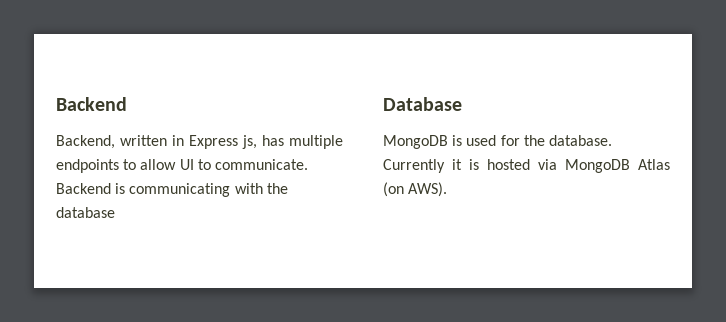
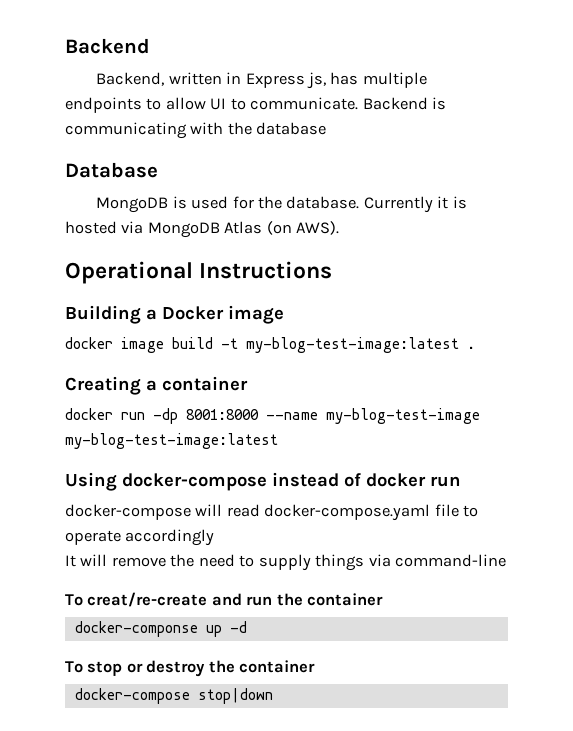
+ Operational Instructions
+ Building a Docker image
+ docker image build -t my-blog-test-image:latest .
+ Creating a container
+ docker run -dp 8001:8000 --name my-blog-test-image my-blog-test-image:latest
+ Using docker-compose instead of docker run
+ docker-compose will read docker-compose.yaml file to operate accordingly
+ It will remove the need to supply things via command-line
+ To creat/re-create and run the container
+ docker-componse up -d
+ To stop or destroy the container
+ docker-compose stop|down

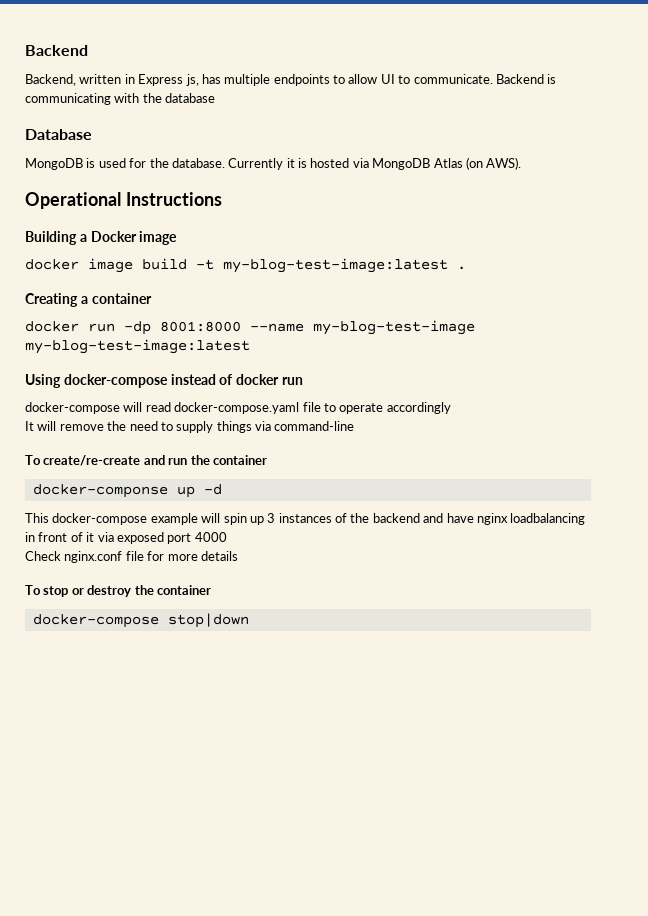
- To creat/re-create and run the container
+ To create/re-create and run the container
+ This docker-compose example will spin up 3 instances of the backend and have nginx loadbalancing in front of it via exposed port 4000
+ Check nginx.conf file for more details

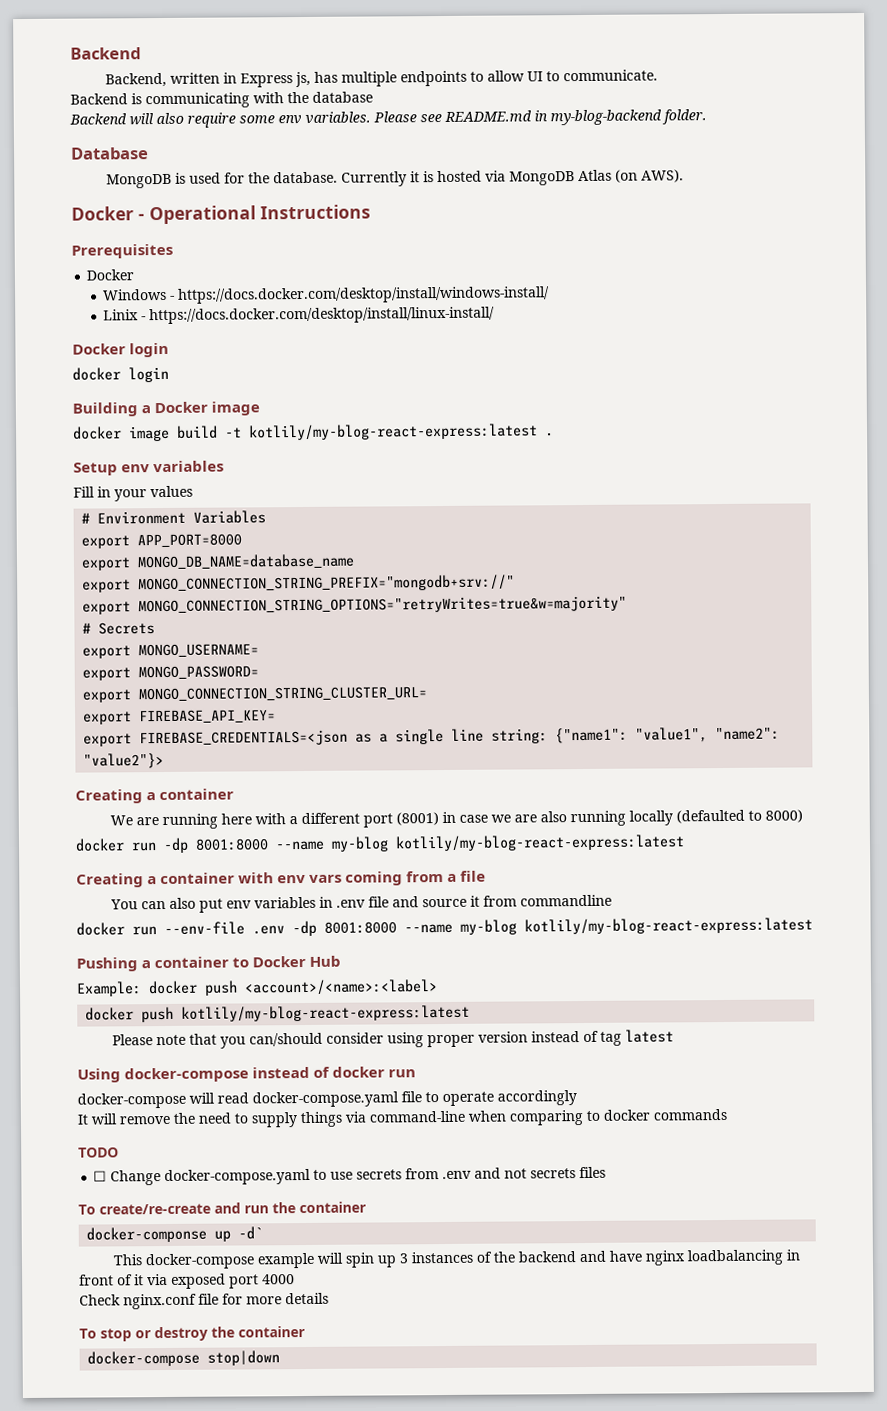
- Backend, written in Express js, has multiple endpoints to allow UI to communicate. Backend is communicating with the database
+ Backend, written in Express js, has multiple endpoints to allow UI to communicate.
+ Backend is communicating with the database
+ Backend will also require some env variables. Please see README.md in my-blog-backend folder.
- Operational Instructions
+ Docker - Operational Instructions
+ Prerequisites
+ Docker
+ Windows - https://docs.docker.com/desktop/install/windows-install/
+ Linix - https://docs.docker.com/desktop/install/linux-install/
+ Docker login
+ docker login
- docker image build -t my-blog-test-image:latest .
+ docker image build -t kotlily/my-blog-react-express:latest .
+ Setup env variables
+ Fill in your values
+ # Environment Variables
+ export APP_PORT=8000
+ export MONGO_DB_NAME=database_name
+ export MONGO_CONNECTION_STRING_PREFIX="mongodb+srv://"
+ export MONGO_CONNECTION_STRING_OPTIONS="retryWrites=true&w=majority"
+ # Secrets
+ export MONGO_USERNAME=
+ export MONGO_PASSWORD=
+ export MONGO_CONNECTION_STRING_CLUSTER_URL=
+ export FIREBASE_API_KEY=
+ export FIREBASE_CREDENTIALS=<json as a single line string: {"name1": "value1", "name2": "value2"}>
  Creating a container
+ We are running here with a different port (8001) in case we are also running locally (defaulted to 8000)
- docker run -dp 8001:8000 --name my-blog-test-image my-blog-test-image:latest
+ docker run -dp 8001:8000 --name my-blog kotlily/my-blog-react-express:latest
+ Creating a container with env vars coming from a file
+ You can also put env variables in .env file and source it from commandline
+ docker run --env-file .env -dp 8001:8000 --name my-blog kotlily/my-blog-react-express:latest
+ Pushing a container to Docker Hub
+ Example: docker push <account>/<name>:<label>
+ docker push kotlily/my-blog-react-express:latest
+ Please note that you can/should consider using proper version instead of tag latest
- It will remove the need to supply things via command-line
+ It will remove the need to supply things via command-line when comparing to docker commands
+ TODO
+ ☐ Change docker-compose.yaml to use secrets from .env and not secrets files
- docker-componse up -d
+ docker-componse up -d`

